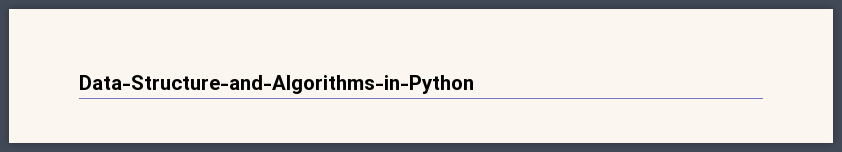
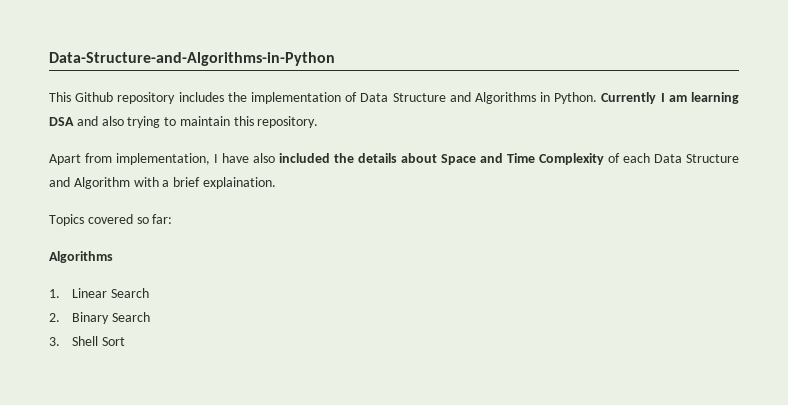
+ This Github repository includes the implementation of Data Structure and Algorithms in Python. Currently I am learning DSA and also trying to maintain this repository.
+ Apart from implementation, I have also included the details about Space and Time Complexity of each Data Structure and Algorithm with a brief explaination.
+ Topics covered so far:
+ Algorithms
+ 1. Linear Search
+ 2. Binary Search
+ 3. Shell Sort

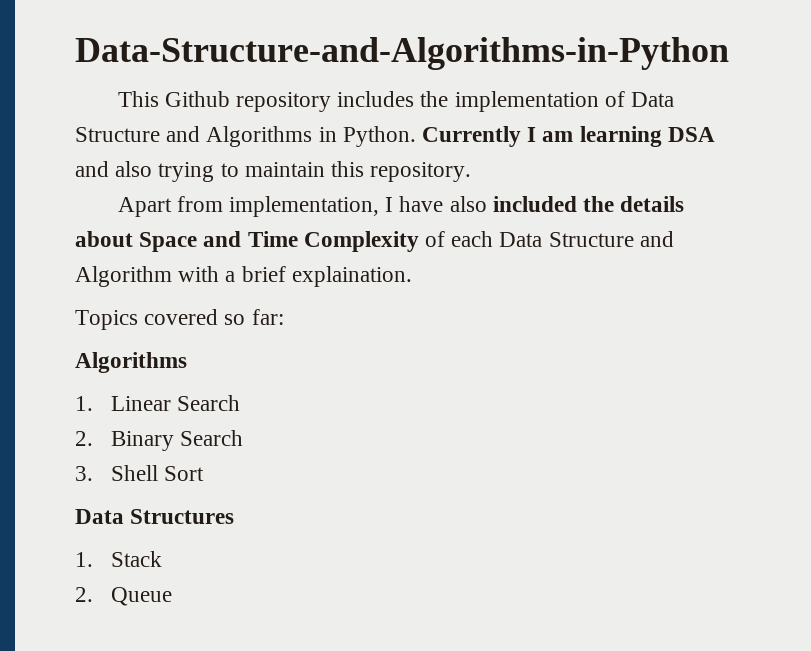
+ Data Structures
+ 1. Stack
+ 2. Queue

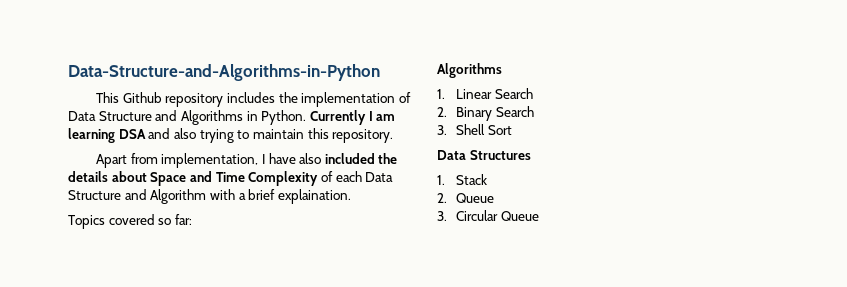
+ 3. Circular Queue

